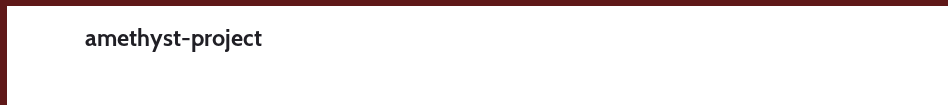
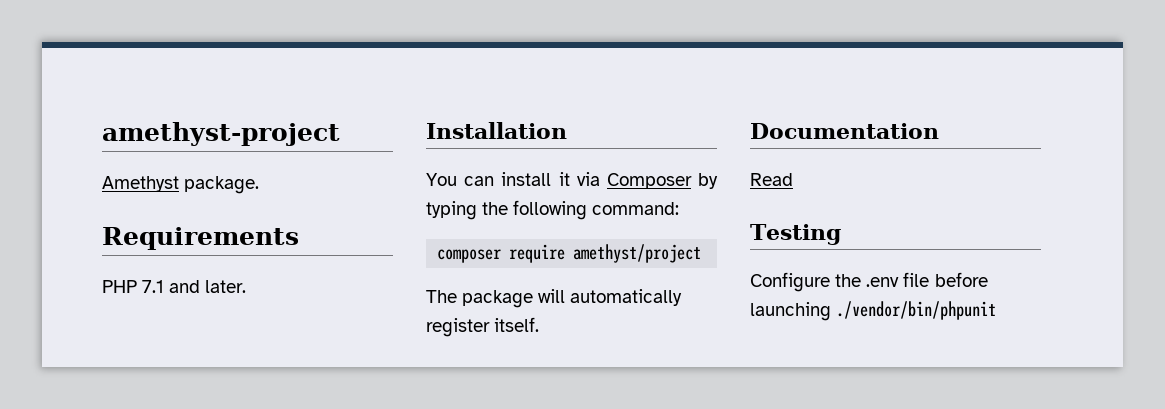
+ Amethyst package.
+ Requirements
+ PHP 7.1 and later.
+ Installation
+ You can install it via Composer by typing the following command:
+ composer require amethyst/project
+ The package will automatically register itself.
+ Documentation
+ Read
+ Testing
+ Configure the .env file before launching ./vendor/bin/phpunit

